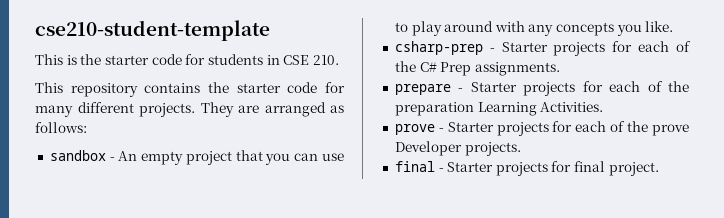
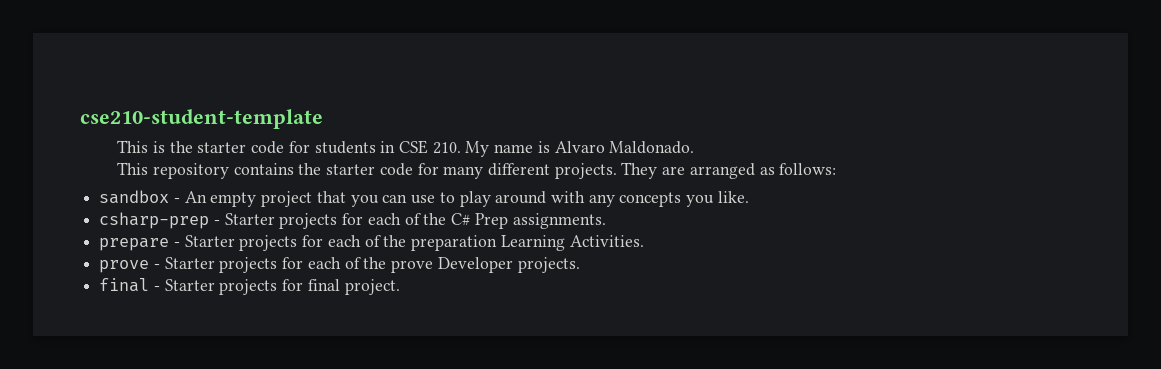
- This is the starter code for students in CSE 210.
+ This is the starter code for students in CSE 210. My name is Alvaro Maldonado.

